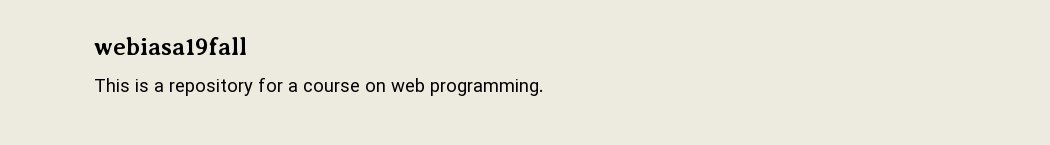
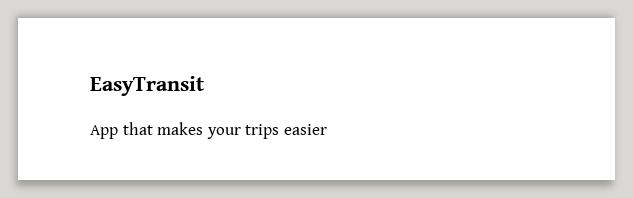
- webiasa19fall
- This is a repository for a course on web programming.
+ EasyTransit
+ App that makes your trips easier

